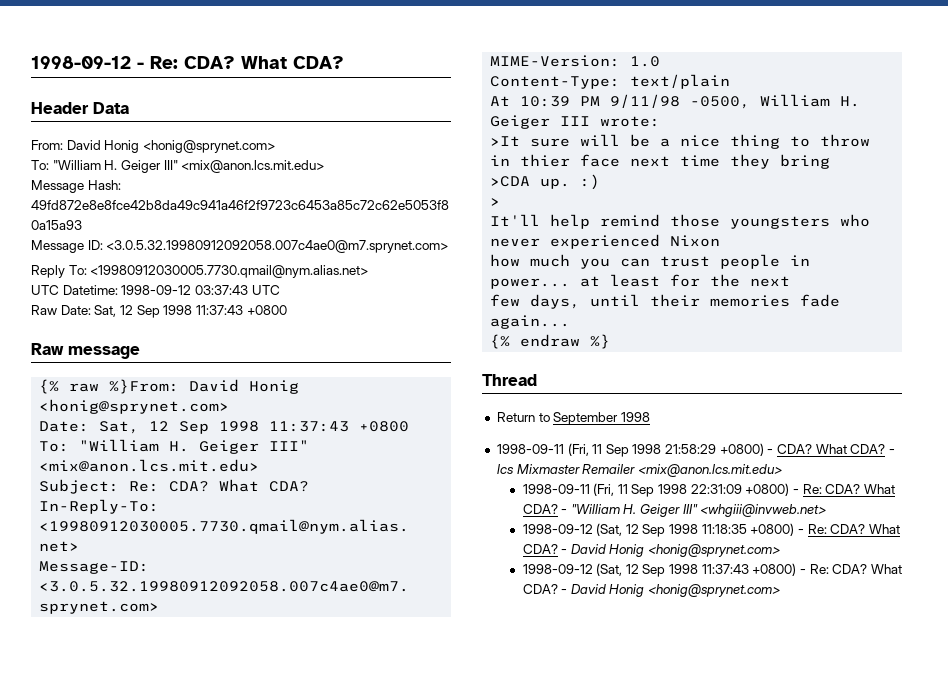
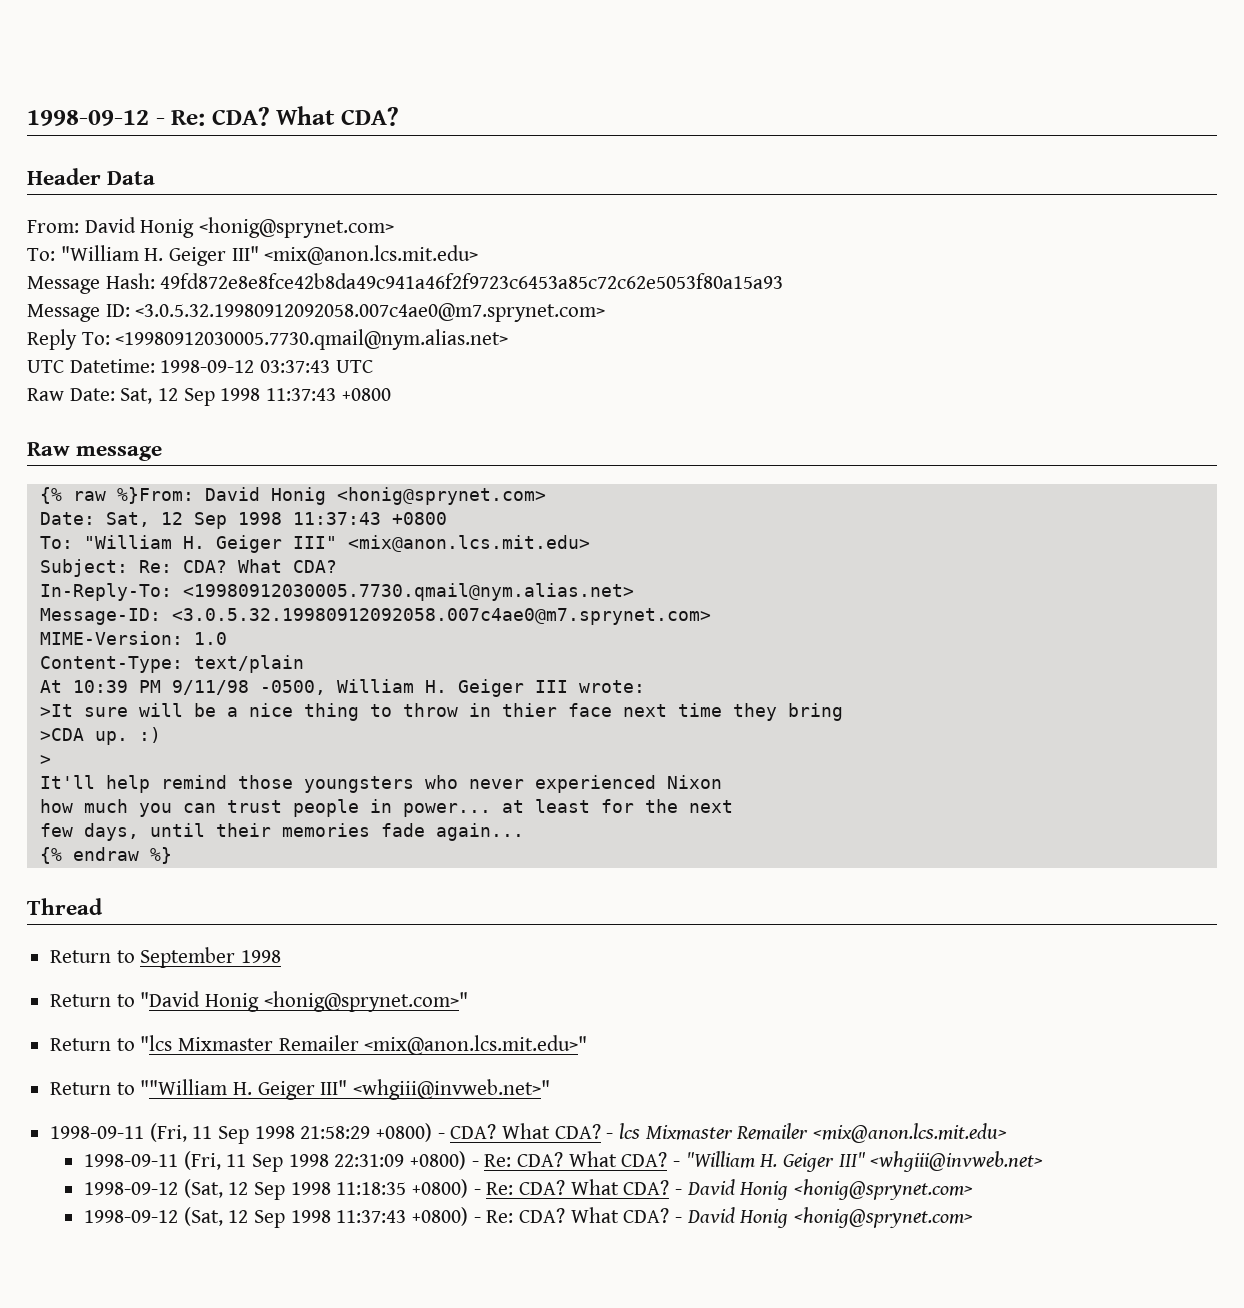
+ Return to "David Honig <honig@sprynet.com>"
+ Return to "lcs Mixmaster Remailer <mix@anon.lcs.mit.edu>"
+ Return to ""William H. Geiger III" <whgiii@invweb.net>"

